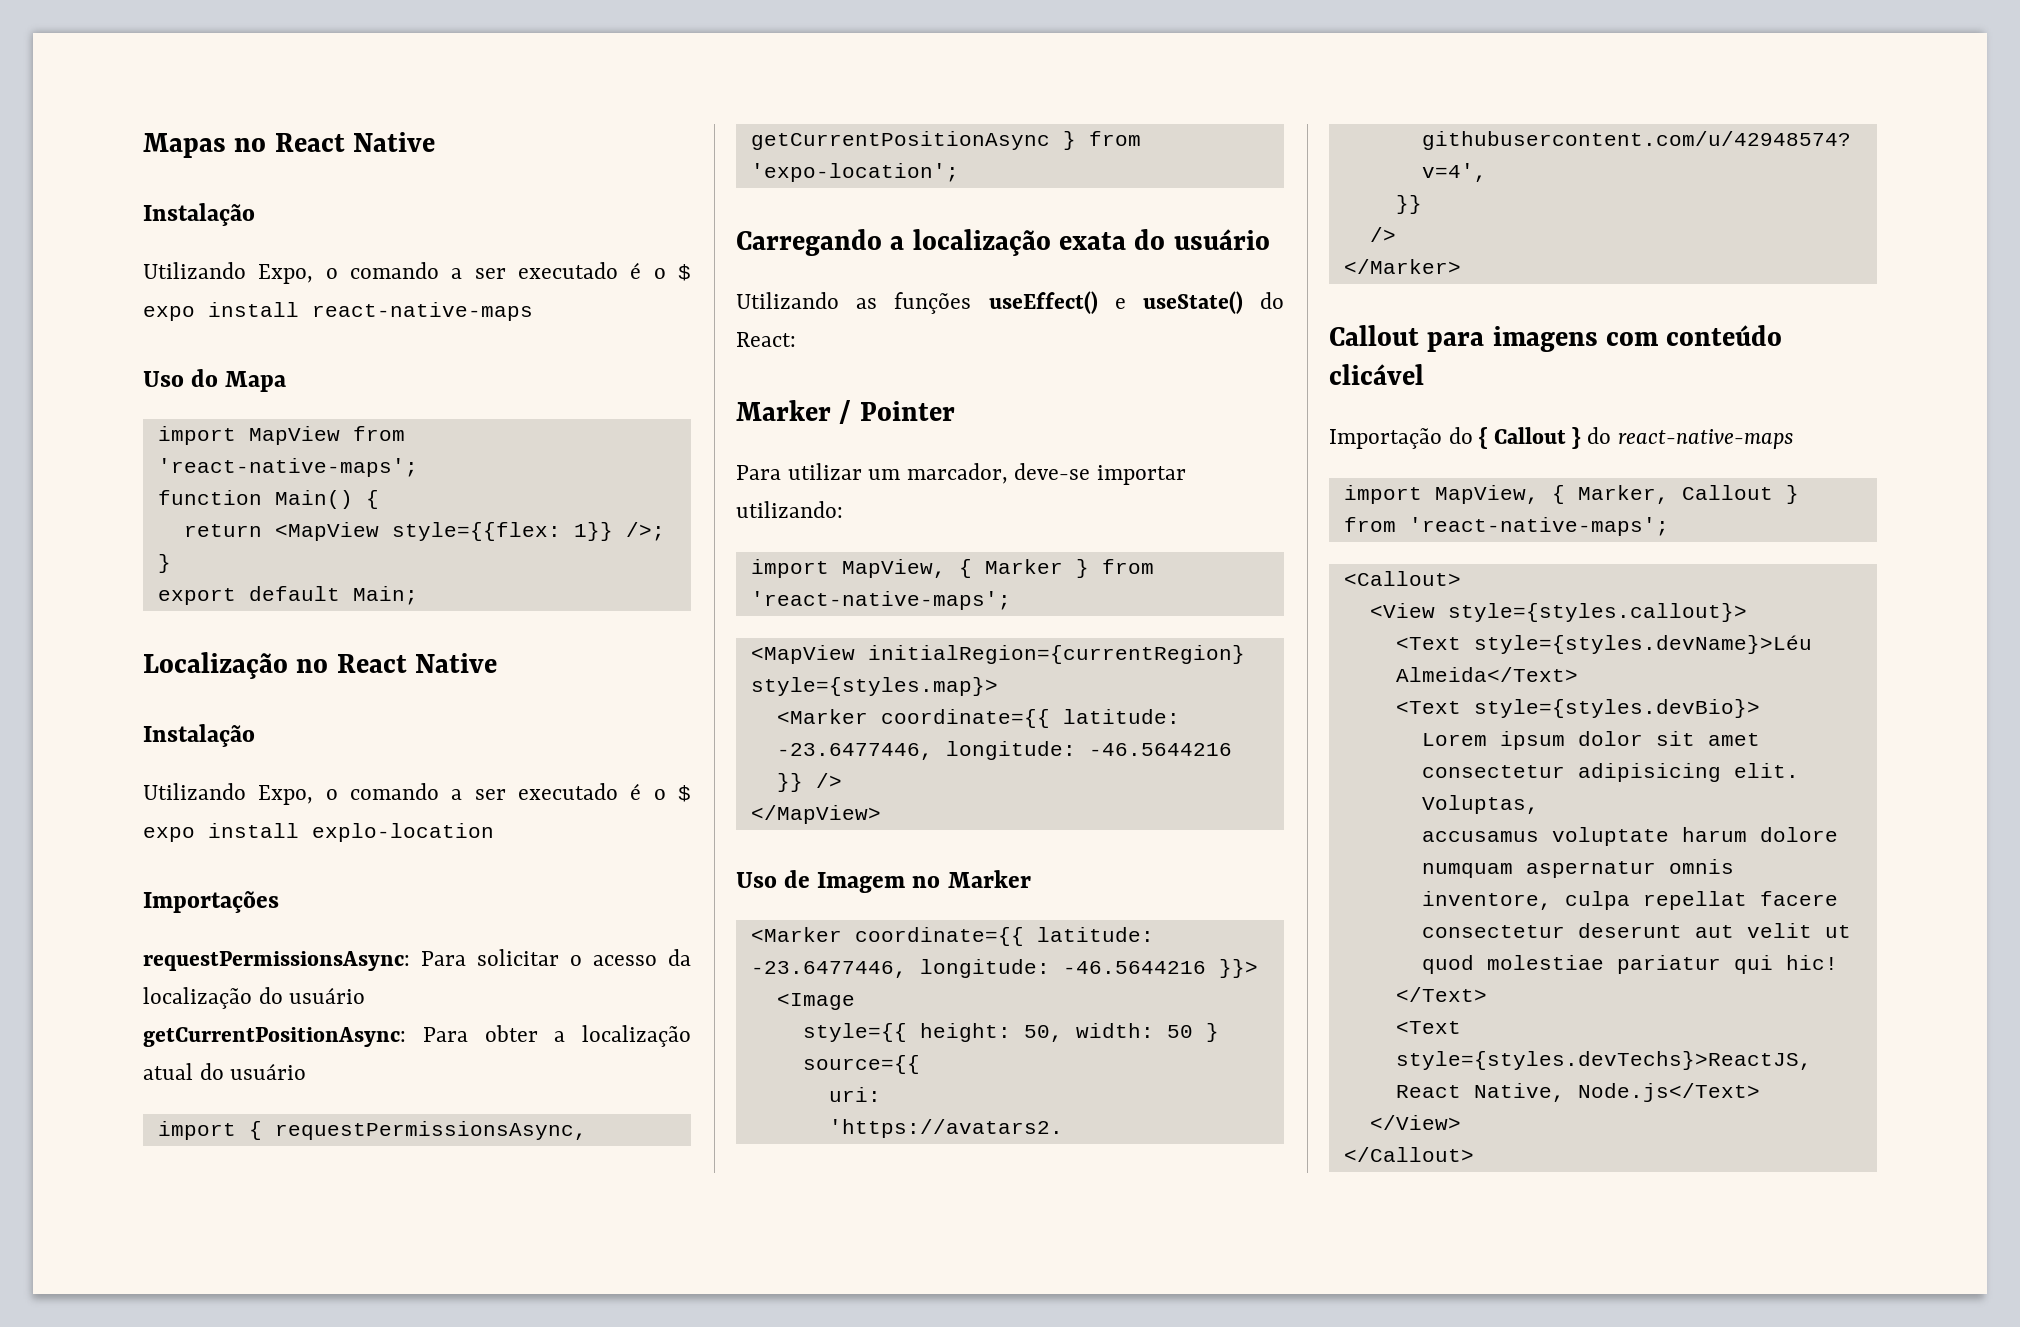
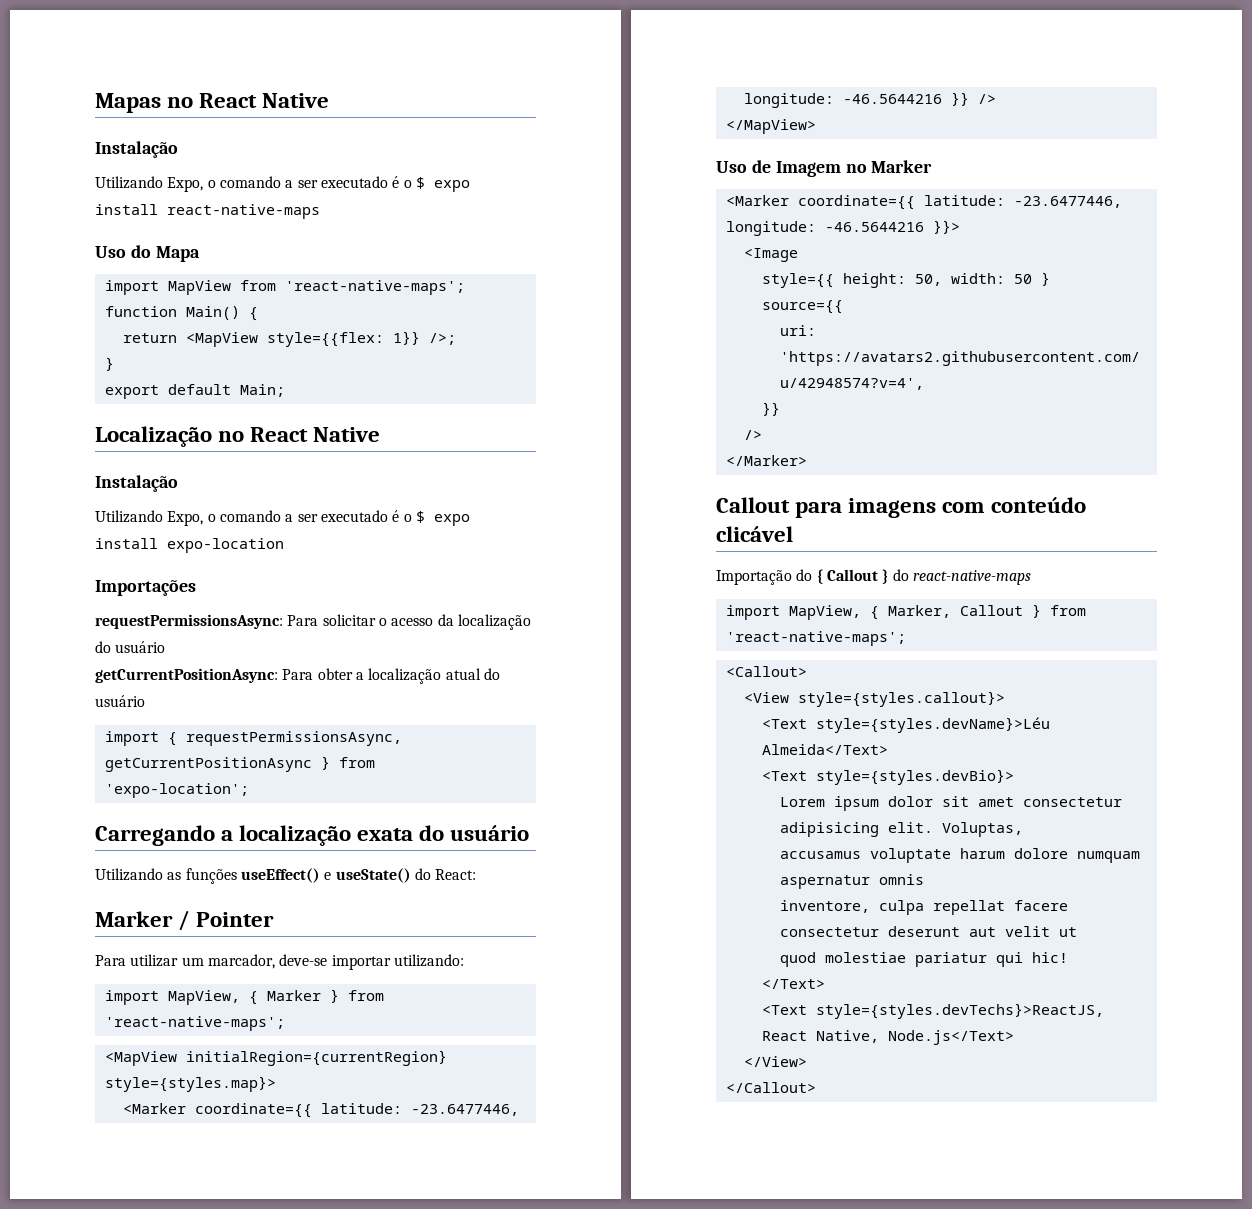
- Utilizando Expo, o comando a ser executado é o $ expo install explo-location
+ Utilizando Expo, o comando a ser executado é o $ expo install expo-location

